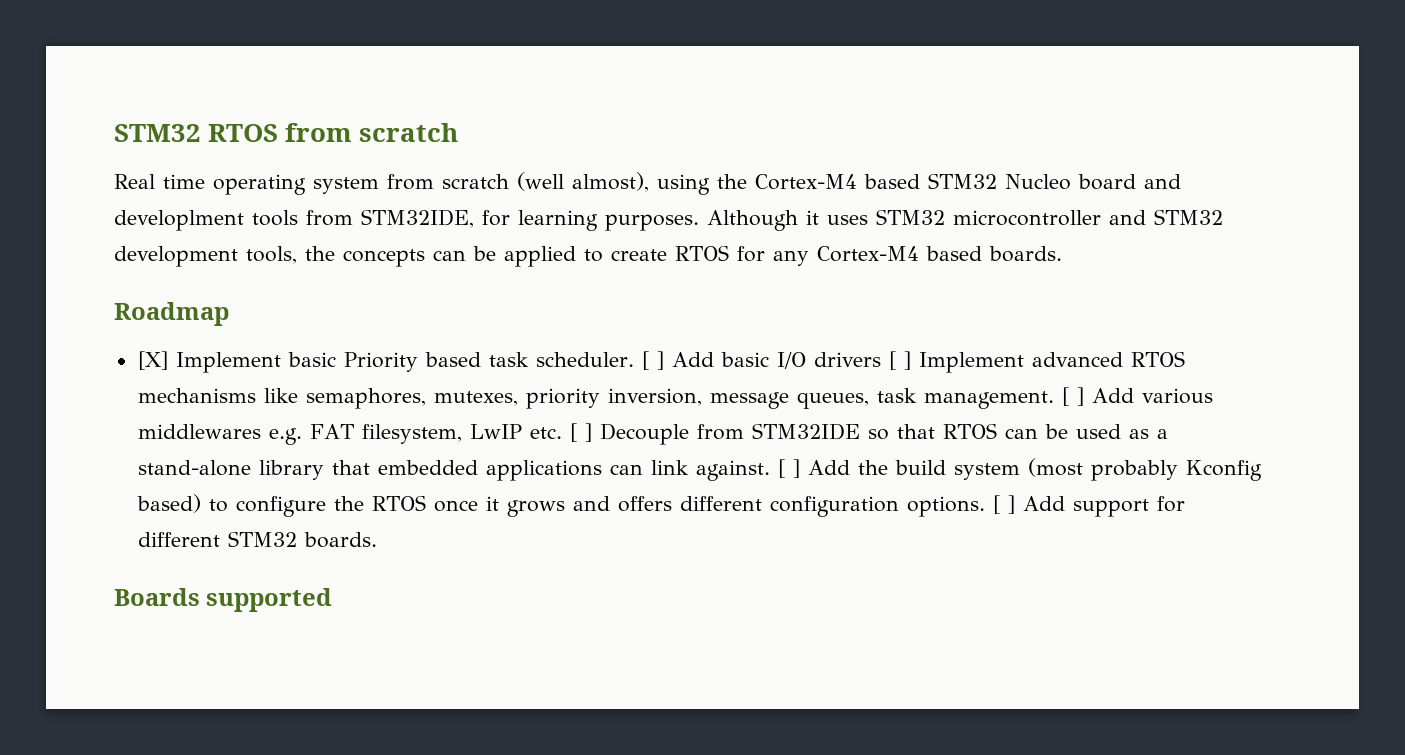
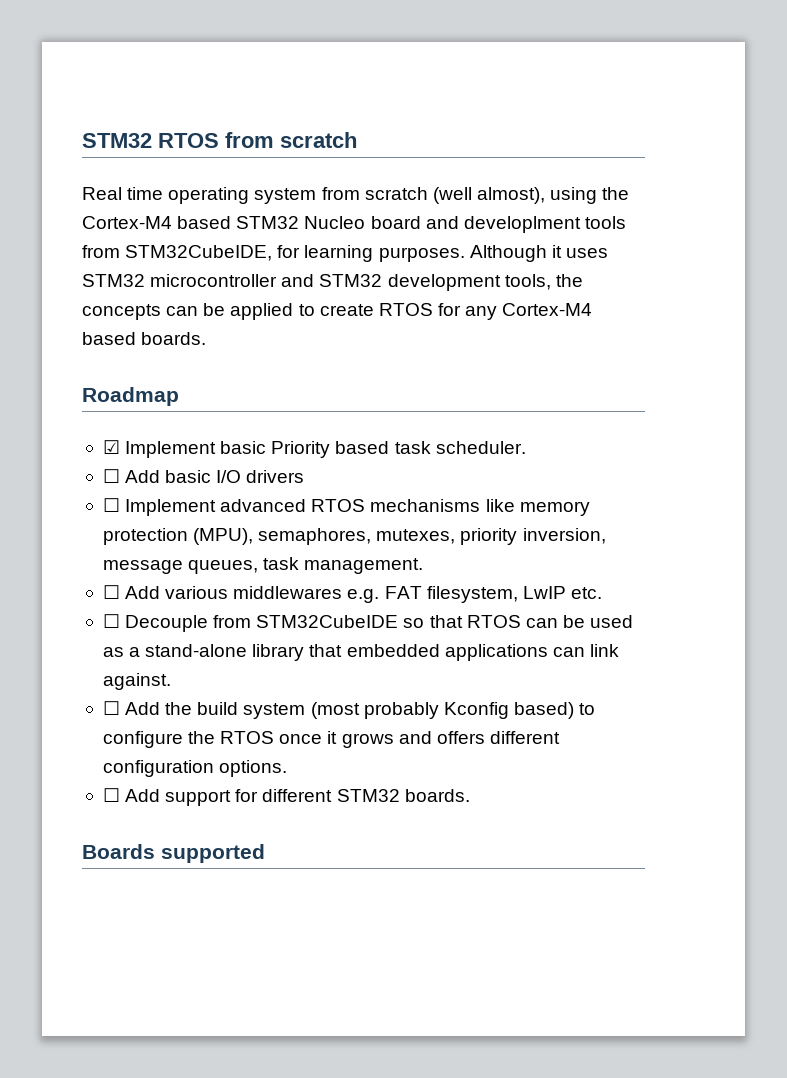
- Real time operating system from scratch (well almost), using the Cortex-M4 based STM32 Nucleo board and developlment tools from STM32IDE, for learning purposes.
+ Real time operating system from scratch (well almost), using the Cortex-M4 based STM32 Nucleo board and developlment tools from STM32CubeIDE, for learning purposes.
- [X] Implement basic Priority based task scheduler. [ ] Add basic I/O drivers [ ] Implement advanced RTOS mechanisms like semaphores, mutexes, priority inversion, message queues, task management. [ ] Add various middlewares e.g. FAT filesystem, LwIP etc. [ ] Decouple from STM32IDE so that RTOS can be used as a stand-alone library that embedded applications can link against. [ ] Add the build system (most probably Kconfig based) to configure the RTOS once it grows and offers different configuration options. [ ] Add support for different STM32 boards.
+ ☑ Implement basic Priority based task scheduler.
+ ☐ Add basic I/O drivers
+ ☐ Implement advanced RTOS mechanisms like memory protection (MPU), semaphores, mutexes, priority inversion, message queues, task management.
+ ☐ Add various middlewares e.g. FAT filesystem, LwIP etc.
+ ☐ Decouple from STM32CubeIDE so that RTOS can be used as a stand-alone library that embedded applications can link against.
+ ☐ Add the build system (most probably Kconfig based) to configure the RTOS once it grows and offers different configuration options.
+ ☐ Add support for different STM32 boards.

